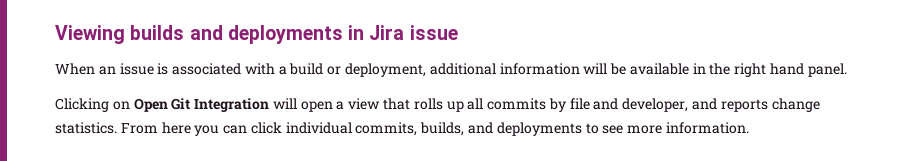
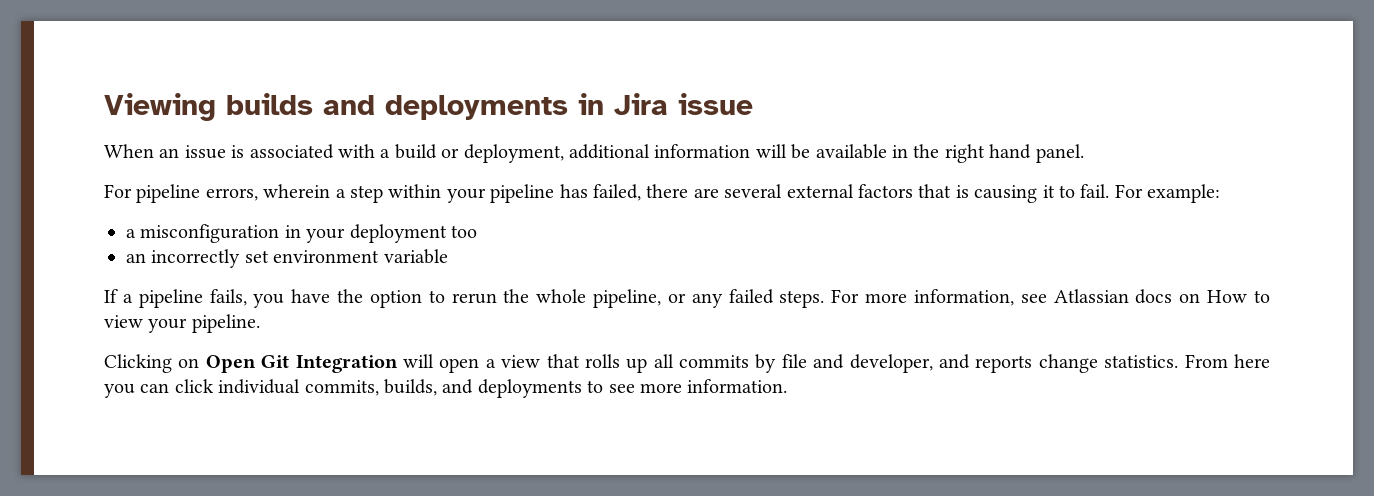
+ For pipeline errors, wherein a step within your pipeline has failed, there are several external factors that is causing it to fail. For example:
+ a misconfiguration in your deployment too
+ an incorrectly set environment variable
+ If a pipeline fails, you have the option to rerun the whole pipeline, or any failed steps. For more information, see Atlassian docs on How to view your pipeline.

